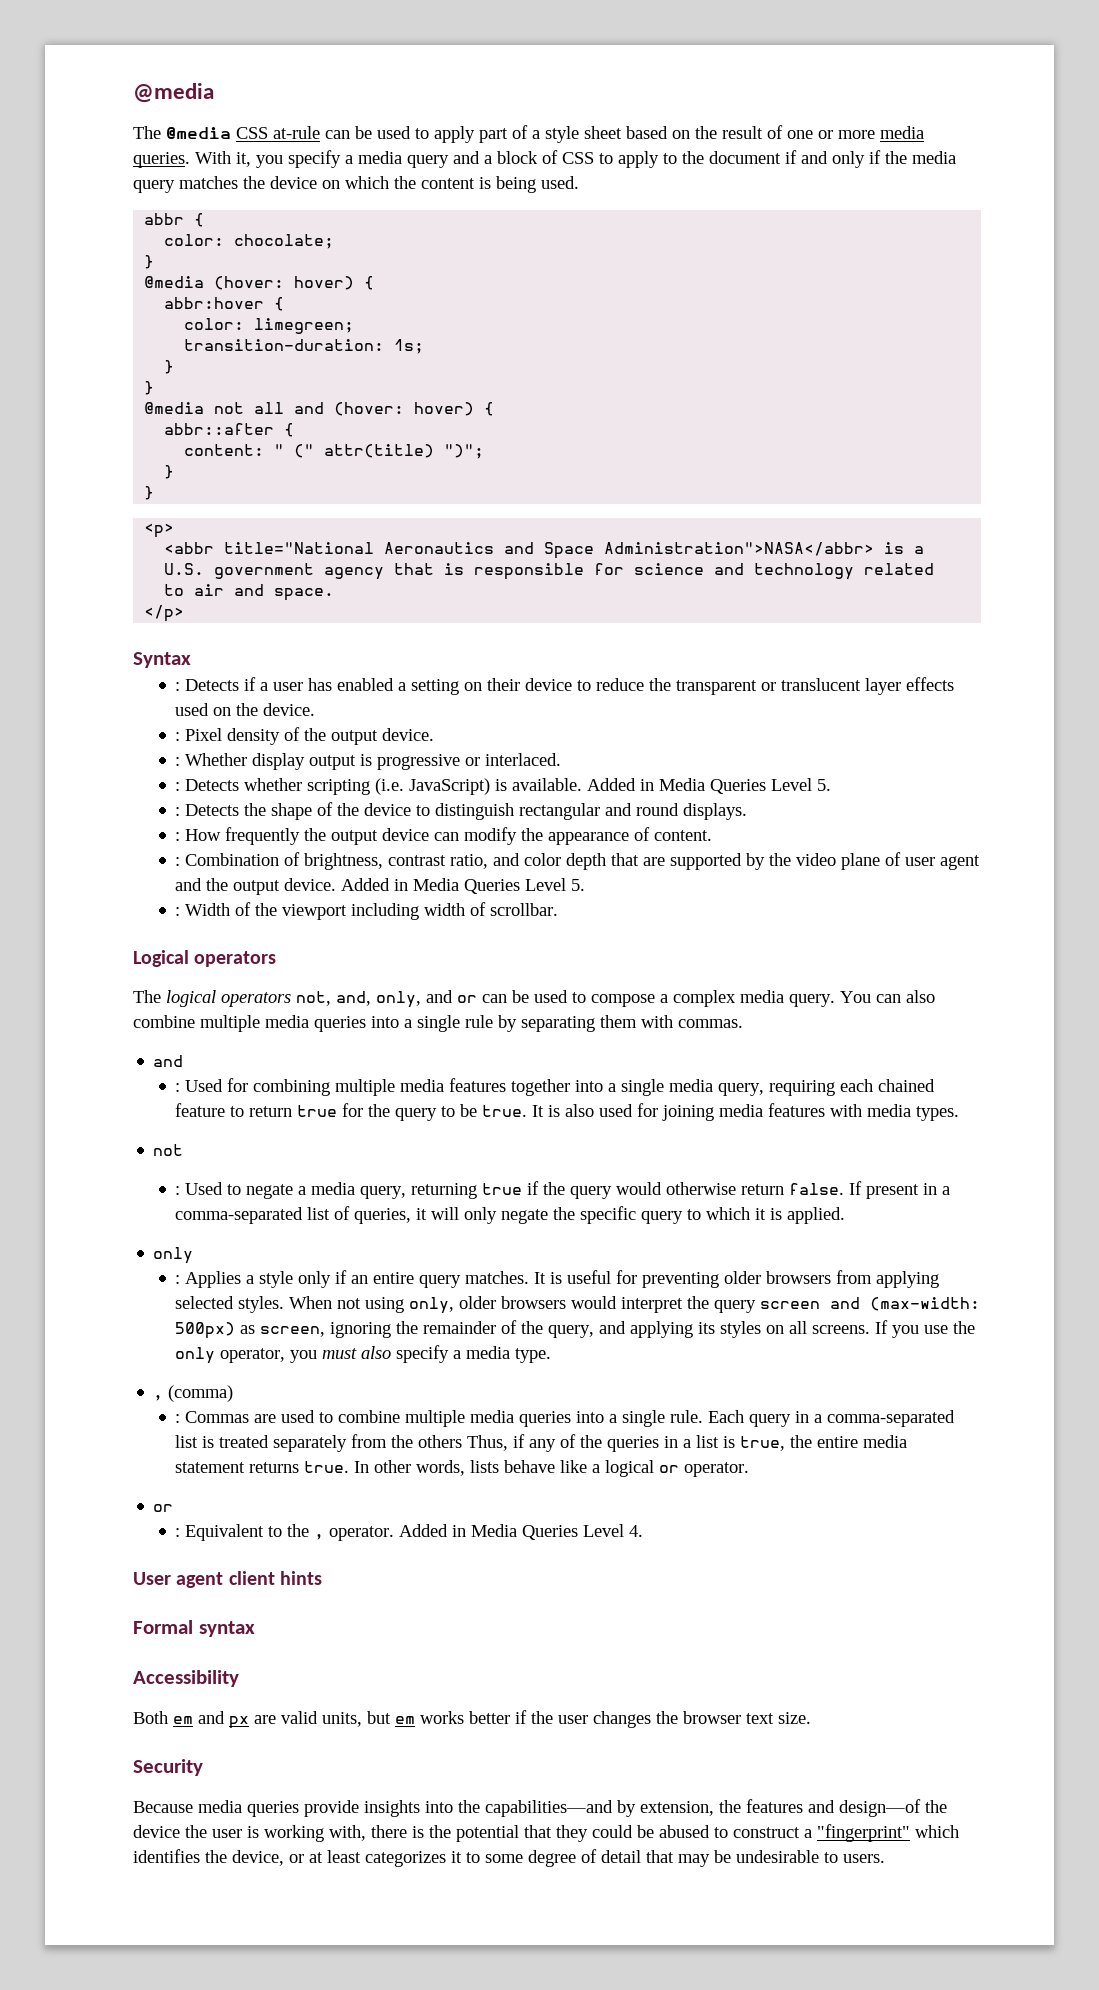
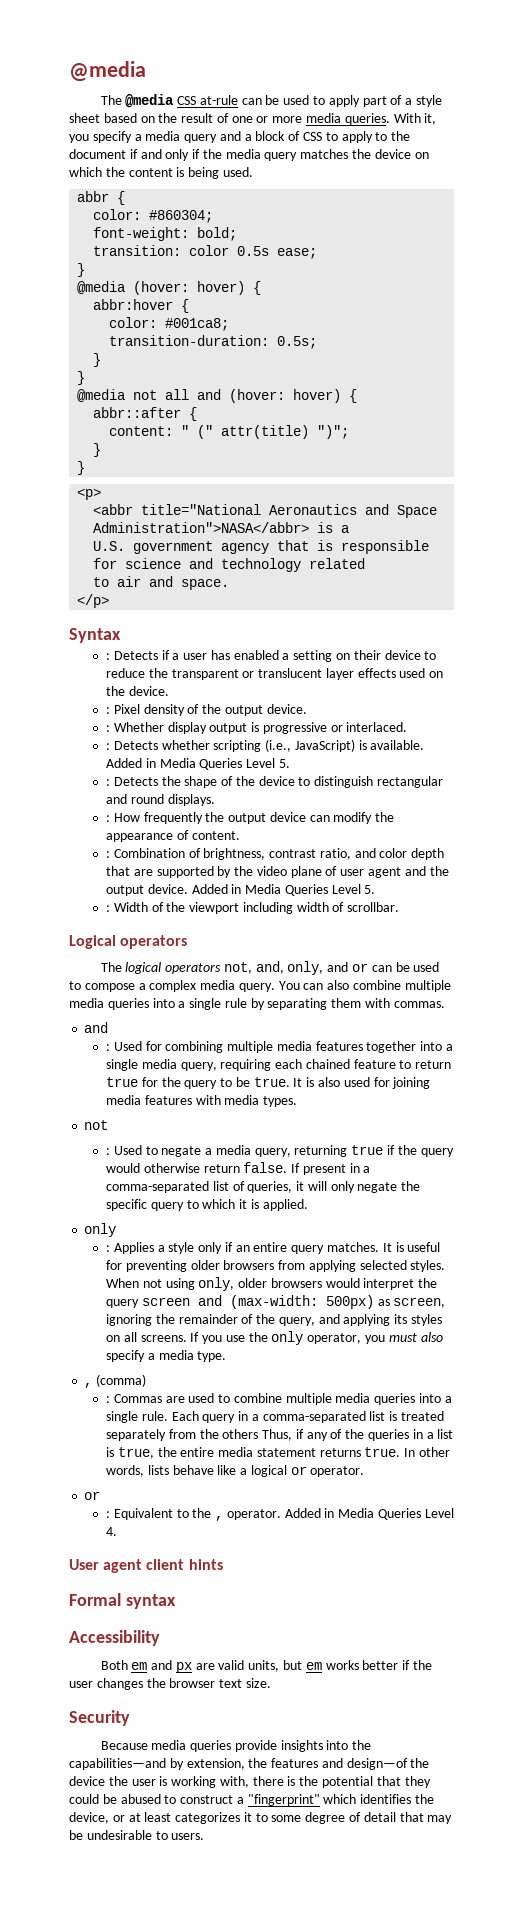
- color: chocolate;
+ color: #860304;
+ font-weight: bold;
+ transition: color 0.5s ease;
- color: limegreen;
+ color: #001ca8;
- transition-duration: 1s;
+ transition-duration: 0.5s;
- : Detects whether scripting (i.e. JavaScript) is available.
+ : Detects whether scripting (i.e., JavaScript) is available.

